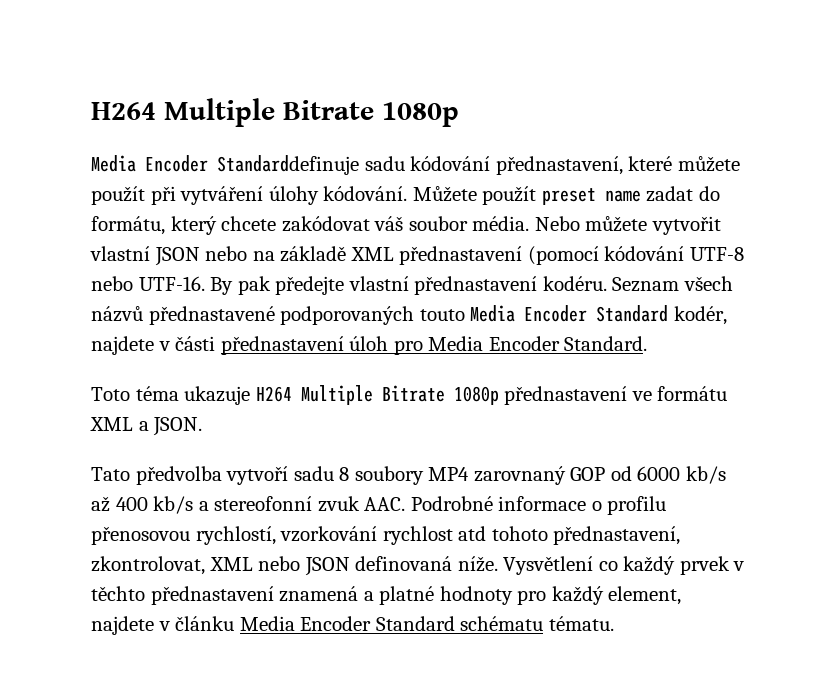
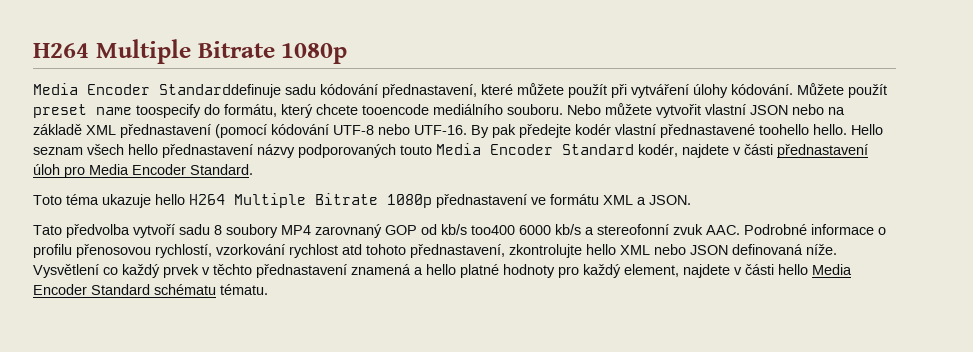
- Můžete použít preset name zadat do formátu, který chcete zakódovat váš soubor média.
+ Můžete použít preset name toospecify do formátu, který chcete tooencode mediálního souboru.
- By pak předejte vlastní přednastavení kodéru. Seznam všech názvů přednastavené podporovaných touto Media Encoder Standard kodér, najdete v části přednastavení úloh pro Media Encoder Standard.
+ By pak předejte kodér vlastní přednastavené toohello hello. Hello seznam všech hello přednastavení názvy podporovaných touto Media Encoder Standard kodér, najdete v části přednastavení úloh pro Media Encoder Standard.
- Toto téma ukazuje H264 Multiple Bitrate 1080p přednastavení ve formátu XML a JSON.
+ Toto téma ukazuje hello H264 Multiple Bitrate 1080p přednastavení ve formátu XML a JSON.
- Tato předvolba vytvoří sadu 8 soubory MP4 zarovnaný GOP od 6000 kb/s až 400 kb/s a stereofonní zvuk AAC. Podrobné informace o profilu přenosovou rychlostí, vzorkování rychlost atd tohoto přednastavení, zkontrolovat, XML nebo JSON definovaná níže.
+ Tato předvolba vytvoří sadu 8 soubory MP4 zarovnaný GOP od kb/s too400 6000 kb/s a stereofonní zvuk AAC. Podrobné informace o profilu přenosovou rychlostí, vzorkování rychlost atd tohoto přednastavení, zkontrolujte hello XML nebo JSON definovaná níže.
- Vysvětlení co každý prvek v těchto přednastavení znamená a platné hodnoty pro každý element, najdete v článku Media Encoder Standard schématu tématu.
+ Vysvětlení co každý prvek v těchto přednastavení znamená a hello platné hodnoty pro každý element, najdete v části hello Media Encoder Standard schématu tématu.

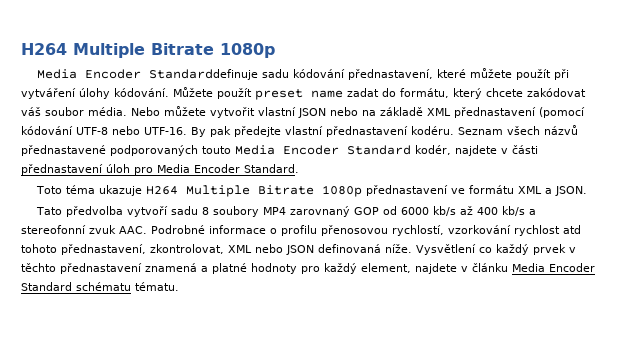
- Můžete použít preset name toospecify do formátu, který chcete tooencode mediálního souboru.
+ Můžete použít preset name zadat do formátu, který chcete zakódovat váš soubor média.
- By pak předejte kodér vlastní přednastavené toohello hello. Hello seznam všech hello přednastavení názvy podporovaných touto Media Encoder Standard kodér, najdete v části přednastavení úloh pro Media Encoder Standard.
+ By pak předejte vlastní přednastavení kodéru. Seznam všech názvů přednastavené podporovaných touto Media Encoder Standard kodér, najdete v části přednastavení úloh pro Media Encoder Standard.
- Toto téma ukazuje hello H264 Multiple Bitrate 1080p přednastavení ve formátu XML a JSON.
+ Toto téma ukazuje H264 Multiple Bitrate 1080p přednastavení ve formátu XML a JSON.
- Tato předvolba vytvoří sadu 8 soubory MP4 zarovnaný GOP od kb/s too400 6000 kb/s a stereofonní zvuk AAC. Podrobné informace o profilu přenosovou rychlostí, vzorkování rychlost atd tohoto přednastavení, zkontrolujte hello XML nebo JSON definovaná níže.
+ Tato předvolba vytvoří sadu 8 soubory MP4 zarovnaný GOP od 6000 kb/s až 400 kb/s a stereofonní zvuk AAC. Podrobné informace o profilu přenosovou rychlostí, vzorkování rychlost atd tohoto přednastavení, zkontrolovat, XML nebo JSON definovaná níže.
- Vysvětlení co každý prvek v těchto přednastavení znamená a hello platné hodnoty pro každý element, najdete v části hello Media Encoder Standard schématu tématu.
+ Vysvětlení co každý prvek v těchto přednastavení znamená a platné hodnoty pro každý element, najdete v článku Media Encoder Standard schématu tématu.

